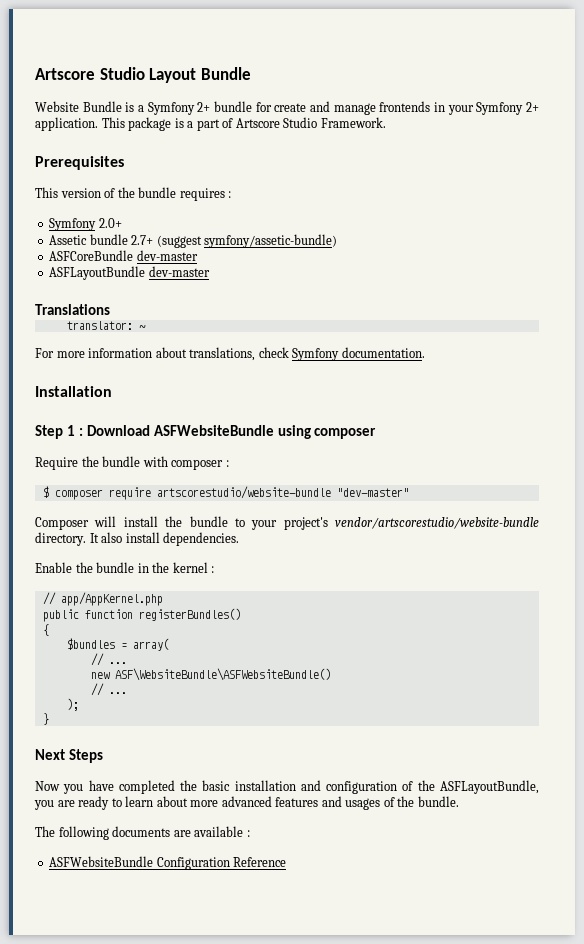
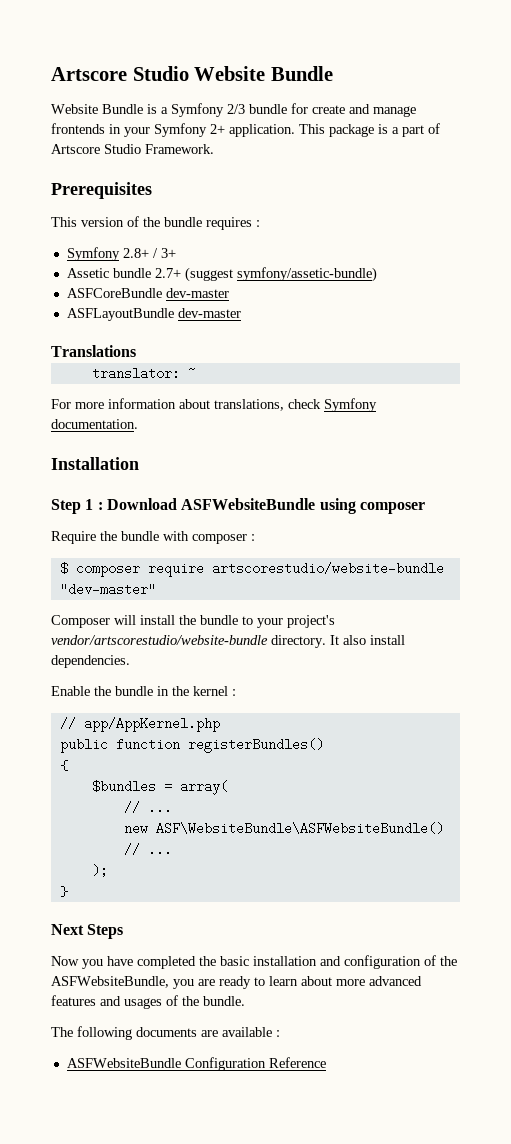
- Artscore Studio Layout Bundle
+ Artscore Studio Website Bundle
- Website Bundle is a Symfony 2+ bundle for create and manage frontends in your Symfony 2+ application.
+ Website Bundle is a Symfony 2/3 bundle for create and manage frontends in your Symfony 2+ application.
- Symfony 2.0+
+ Symfony 2.8+ / 3+
- Now you have completed the basic installation and configuration of the ASFLayoutBundle, you are ready to learn about more advanced features and usages of the bundle.
+ Now you have completed the basic installation and configuration of the ASFWebsiteBundle, you are ready to learn about more advanced features and usages of the bundle.

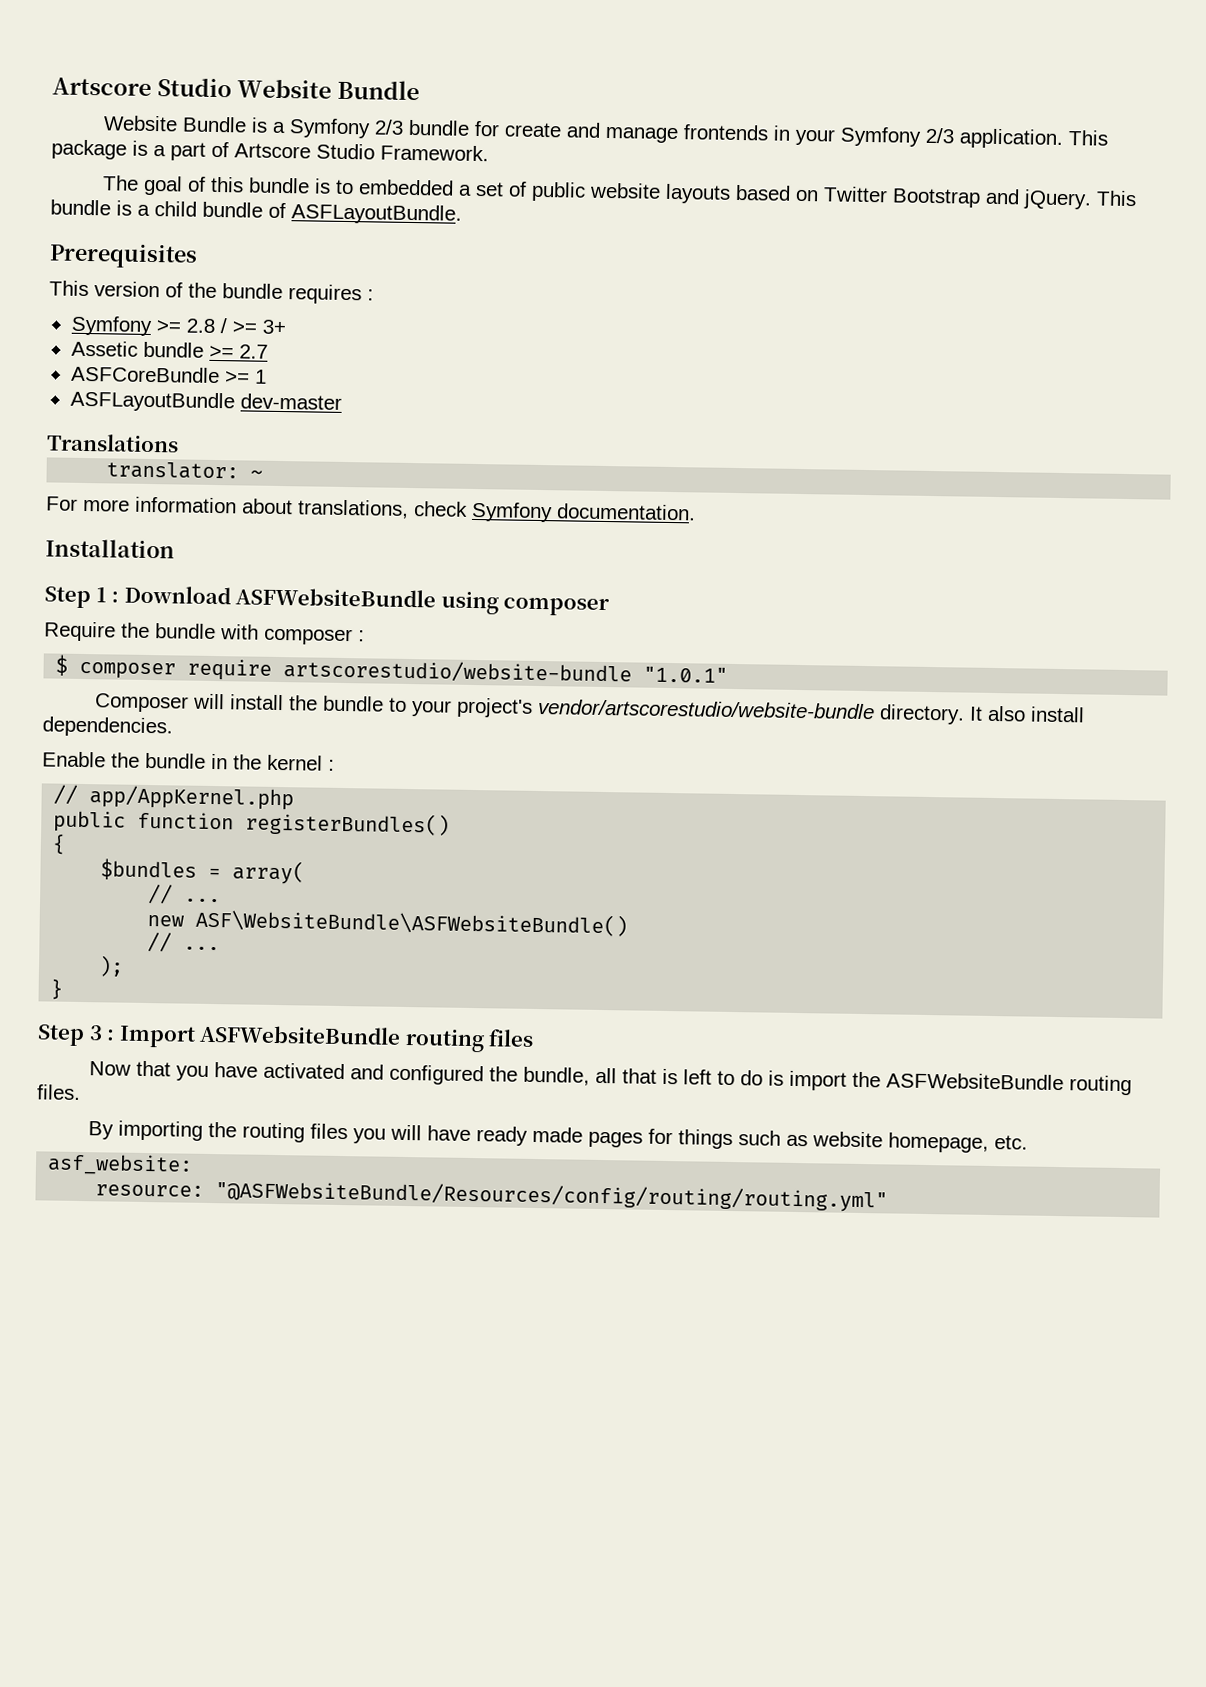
- Website Bundle is a Symfony 2/3 bundle for create and manage frontends in your Symfony 2+ application.
+ Website Bundle is a Symfony 2/3 bundle for create and manage frontends in your Symfony 2/3 application.
+ The goal of this bundle is to embedded a set of public website layouts based on Twitter Bootstrap and jQuery. This bundle is a child bundle of ASFLayoutBundle.
- Symfony 2.8+ / 3+
+ Symfony >= 2.8 / >= 3+
- Assetic bundle 2.7+ (suggest symfony/assetic-bundle)
+ Assetic bundle >= 2.7
- ASFCoreBundle dev-master
+ ASFCoreBundle >= 1
- $ composer require artscorestudio/website-bundle "dev-master"
+ $ composer require artscorestudio/website-bundle "1.0.1"
- Next Steps
+ Step 3 : Import ASFWebsiteBundle routing files
- Now you have completed the basic installation and configuration of the ASFWebsiteBundle, you are ready to learn about more advanced features and usages of the bundle.
- The following documents are available :
- ASFWebsiteBundle Configuration Reference
+ Now that you have activated and configured the bundle, all that is left to do is import the ASFWebsiteBundle routing files.
+ By importing the routing files you will have ready made pages for things such as website homepage, etc.
+ asf_website:
+ resource: "@ASFWebsiteBundle/Resources/config/routing/routing.yml"

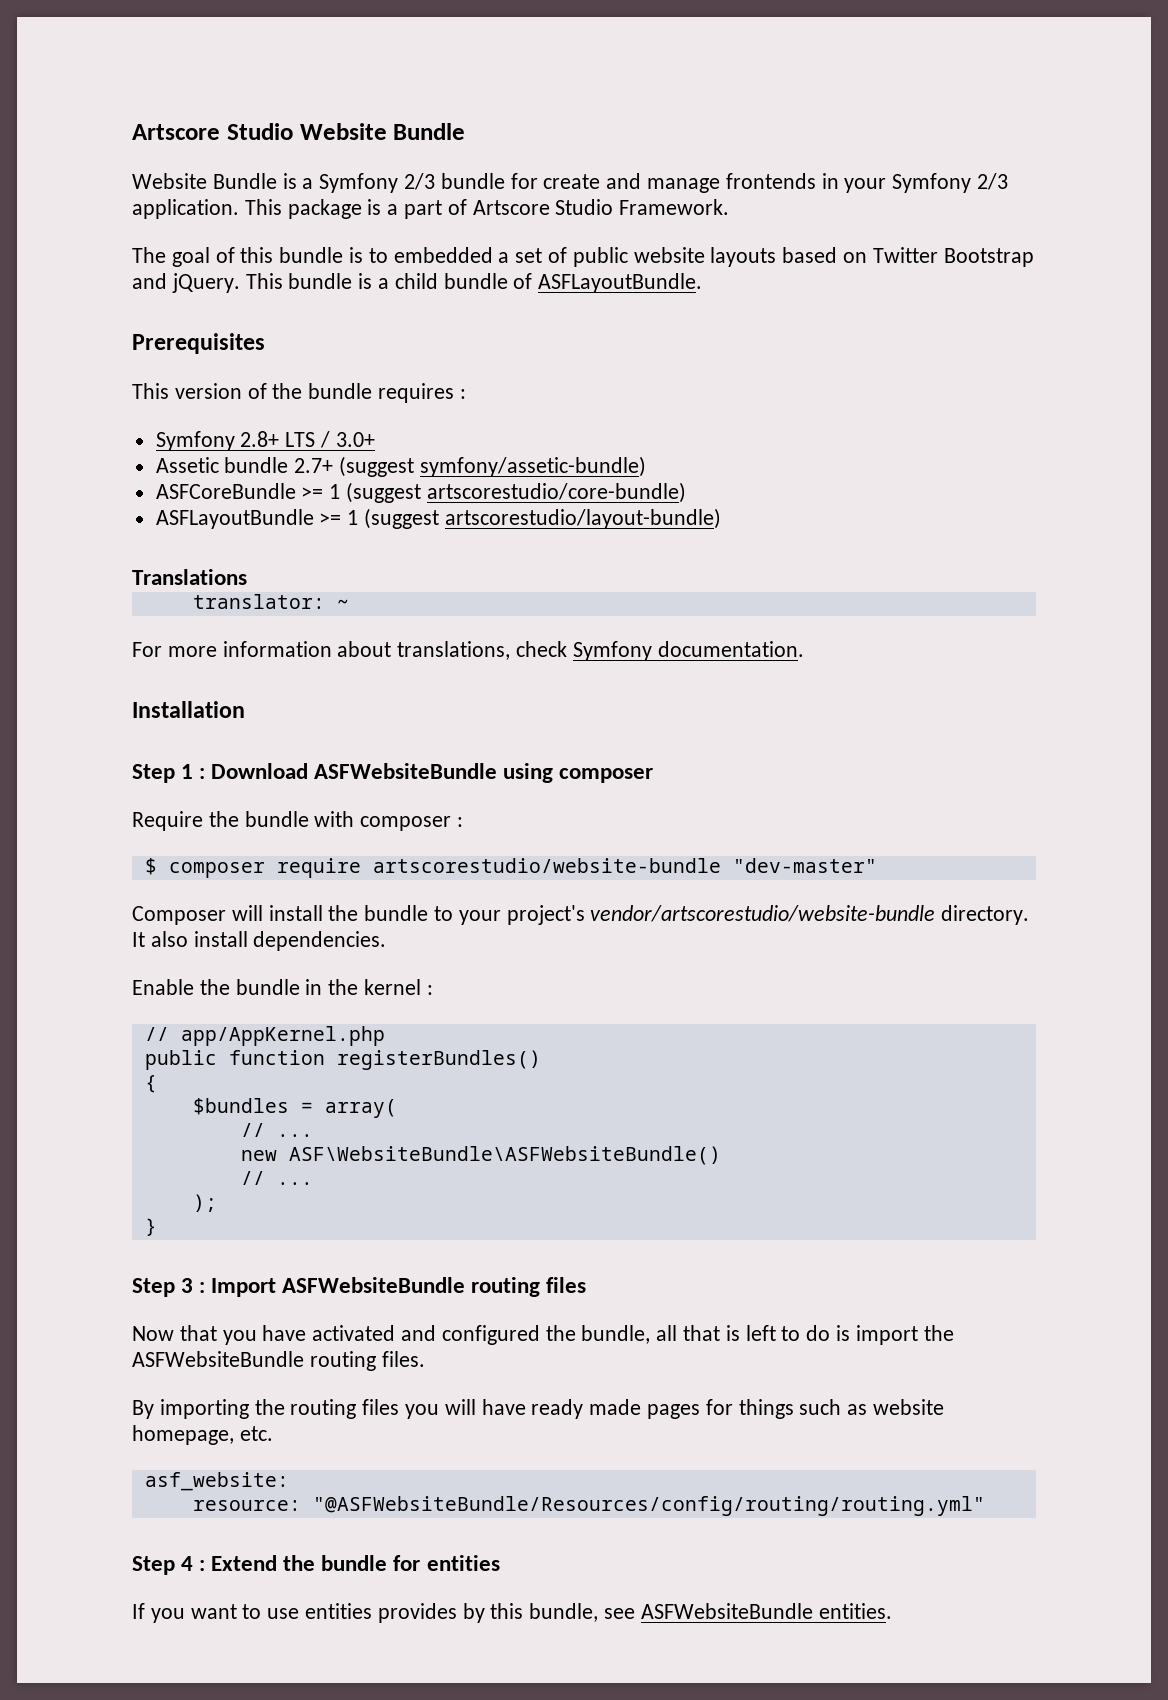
- Symfony >= 2.8 / >= 3+
+ Symfony 2.8+ LTS / 3.0+
- Assetic bundle >= 2.7
+ Assetic bundle 2.7+ (suggest symfony/assetic-bundle)
- ASFCoreBundle >= 1
+ ASFCoreBundle >= 1 (suggest artscorestudio/core-bundle)
- ASFLayoutBundle dev-master
+ ASFLayoutBundle >= 1 (suggest artscorestudio/layout-bundle)
- $ composer require artscorestudio/website-bundle "1.0.1"
+ $ composer require artscorestudio/website-bundle "dev-master"
+ Step 4 : Extend the bundle for entities
+ If you want to use entities provides by this bundle, see ASFWebsiteBundle entities.

